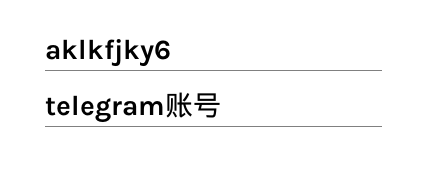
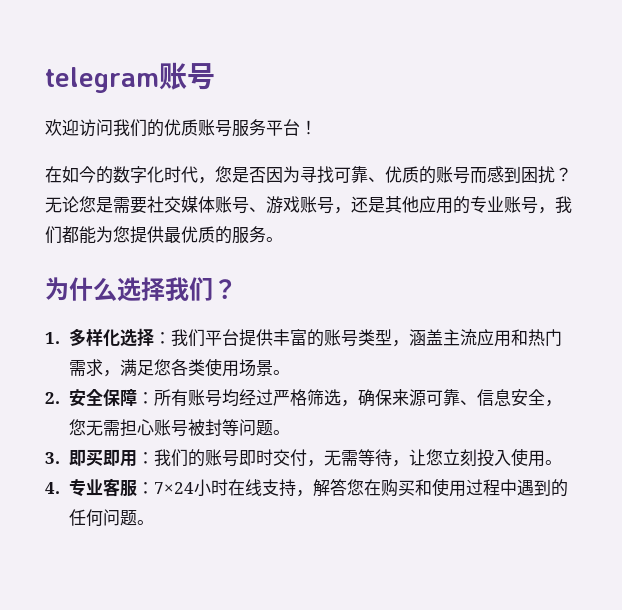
- aklkfjky6
+ 欢迎访问我们的优质账号服务平台！
+ 在如今的数字化时代，您是否因为寻找可靠、优质的账号而感到困扰？无论您是需要社交媒体账号、游戏账号，还是其他应用的专业账号，我们都能为您提供最优质的服务。
+ 为什么选择我们？
+ 1.多样化选择：我们平台提供丰富的账号类型，涵盖主流应用和热门需求，满足您各类使用场景。
+ 2.安全保障：所有账号均经过严格筛选，确保来源可靠、信息安全，您无需担心账号被封等问题。
+ 3.即买即用：我们的账号即时交付，无需等待，让您立刻投入使用。
+ 4.专业客服：7×24小时在线支持，解答您在购买和使用过程中遇到的任何问题。

